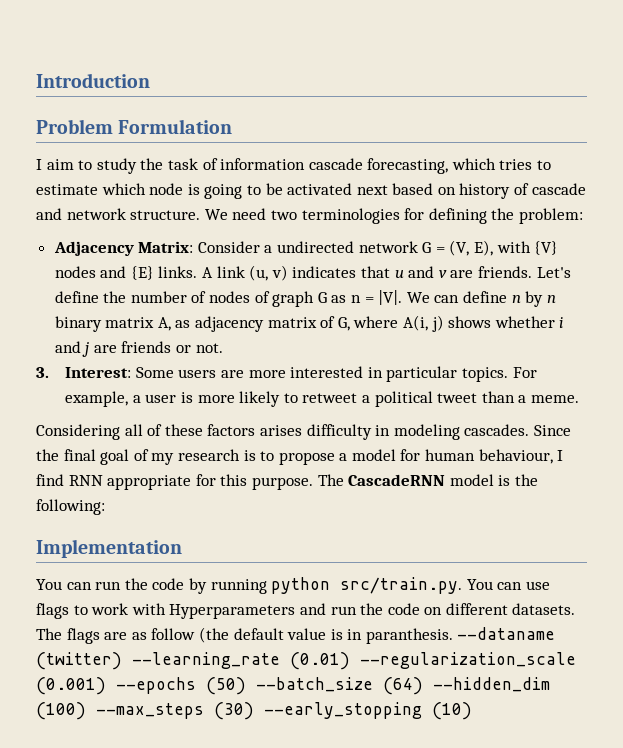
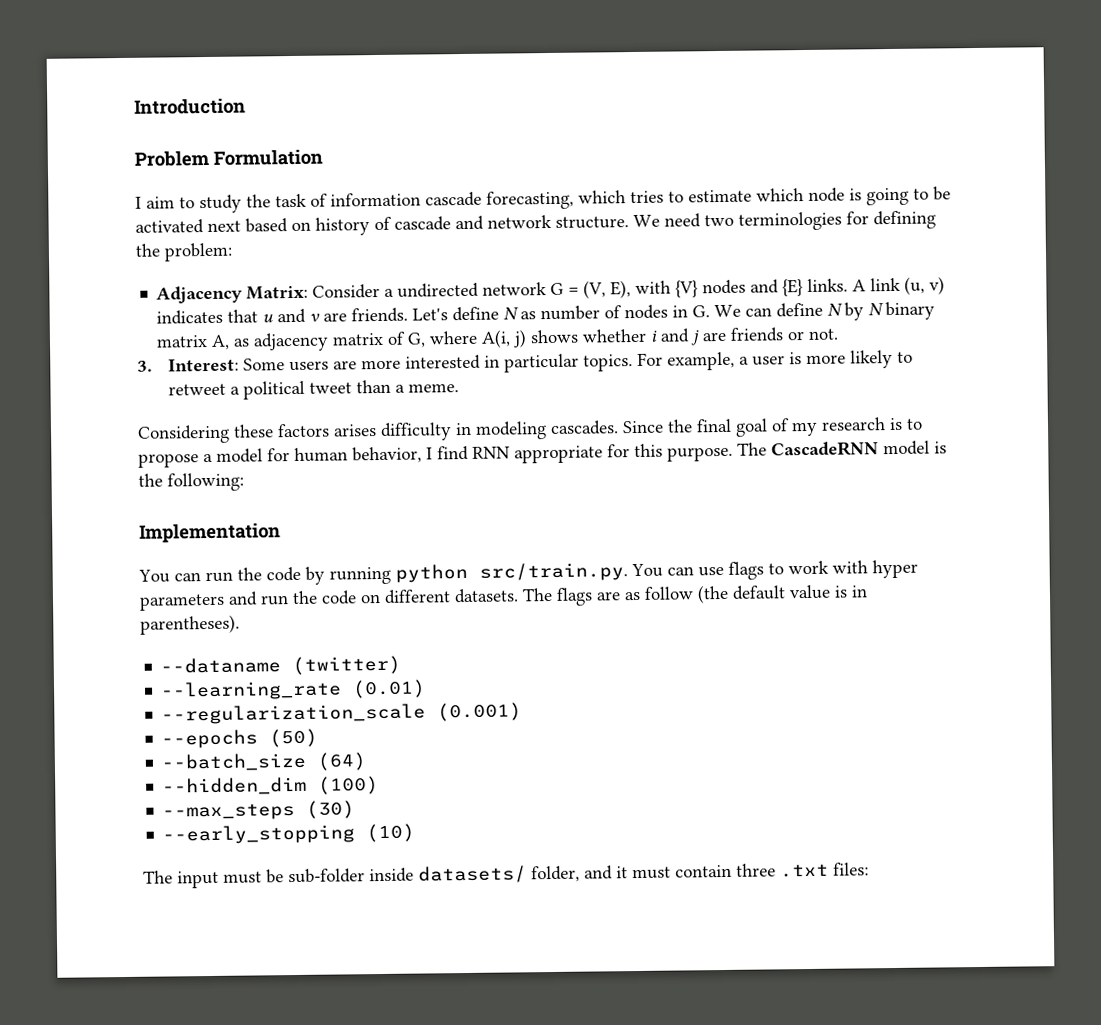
- Let's define the number of nodes of graph G as n = |V|. We can define n by n binary matrix A, as adjacency matrix of G, where A(i, j) shows whether i and j are friends or not.
+ Let's define N as number of nodes in G. We can define N by N binary matrix A, as adjacency matrix of G, where A(i, j) shows whether i and j are friends or not.
- Considering all of these factors arises difficulty in modeling cascades.
+ Considering these factors arises difficulty in modeling cascades.
- Since the final goal of my research is to propose a model for human behaviour, I find RNN appropriate for this purpose.
+ Since the final goal of my research is to propose a model for human behavior, I find RNN appropriate for this purpose.
- You can run the code by running python src/train.py. You can use flags to work with Hyperparameters and run the code on different datasets.
+ You can run the code by running python src/train.py. You can use flags to work with hyper parameters and run the code on different datasets.
- The flags are as follow (the default value is in paranthesis. --dataname (twitter) --learning_rate (0.01) --regularization_scale (0.001) --epochs (50) --batch_size (64) --hidden_dim (100) --max_steps (30) --early_stopping (10)
+ The flags are as follow (the default value is in parentheses).
+ --dataname (twitter)
+ --learning_rate (0.01)
+ --regularization_scale (0.001)
+ --epochs (50)
+ --batch_size (64)
+ --hidden_dim (100)
+ --max_steps (30)
+ --early_stopping (10)
+ The input must be sub-folder inside datasets/ folder, and it must contain three .txt files:

